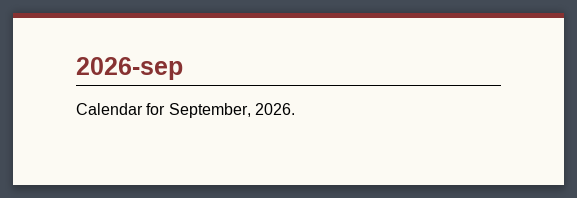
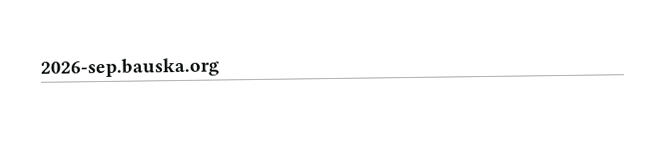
- 2026-sep
- Calendar for September, 2026.
+ 2026-sep.bauska.org

